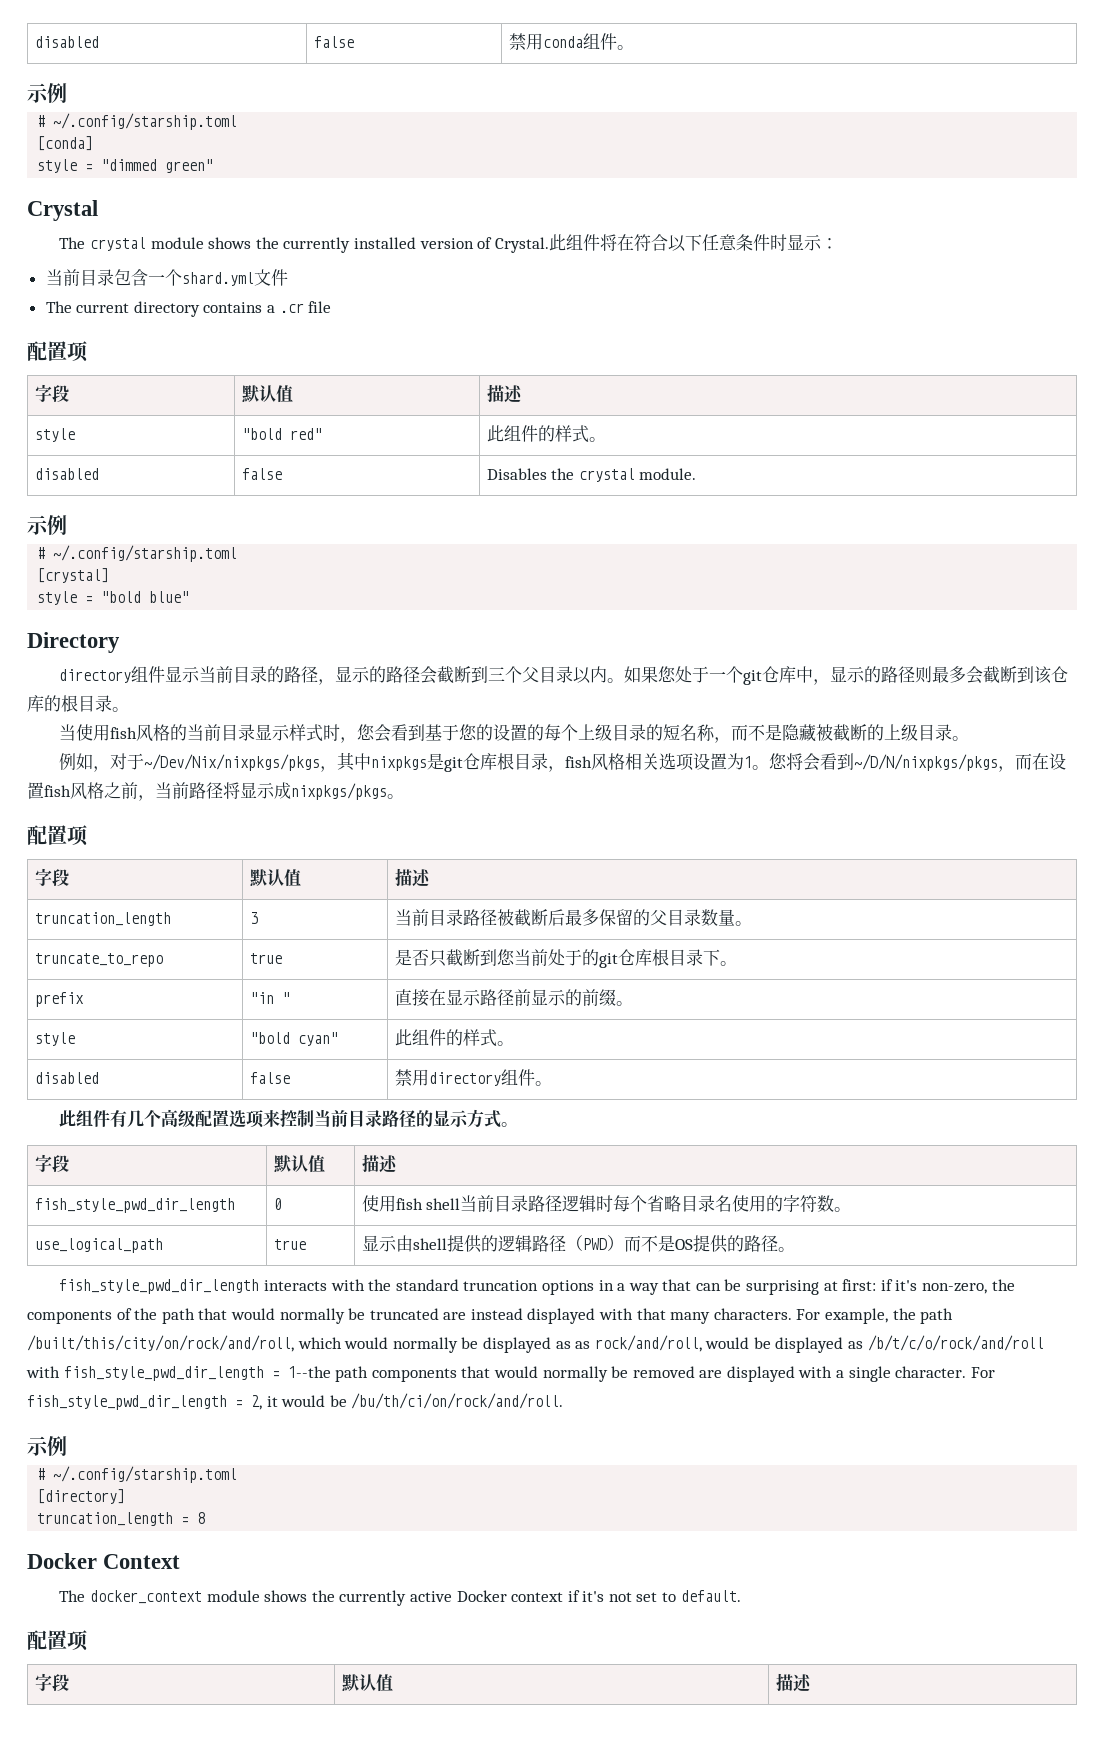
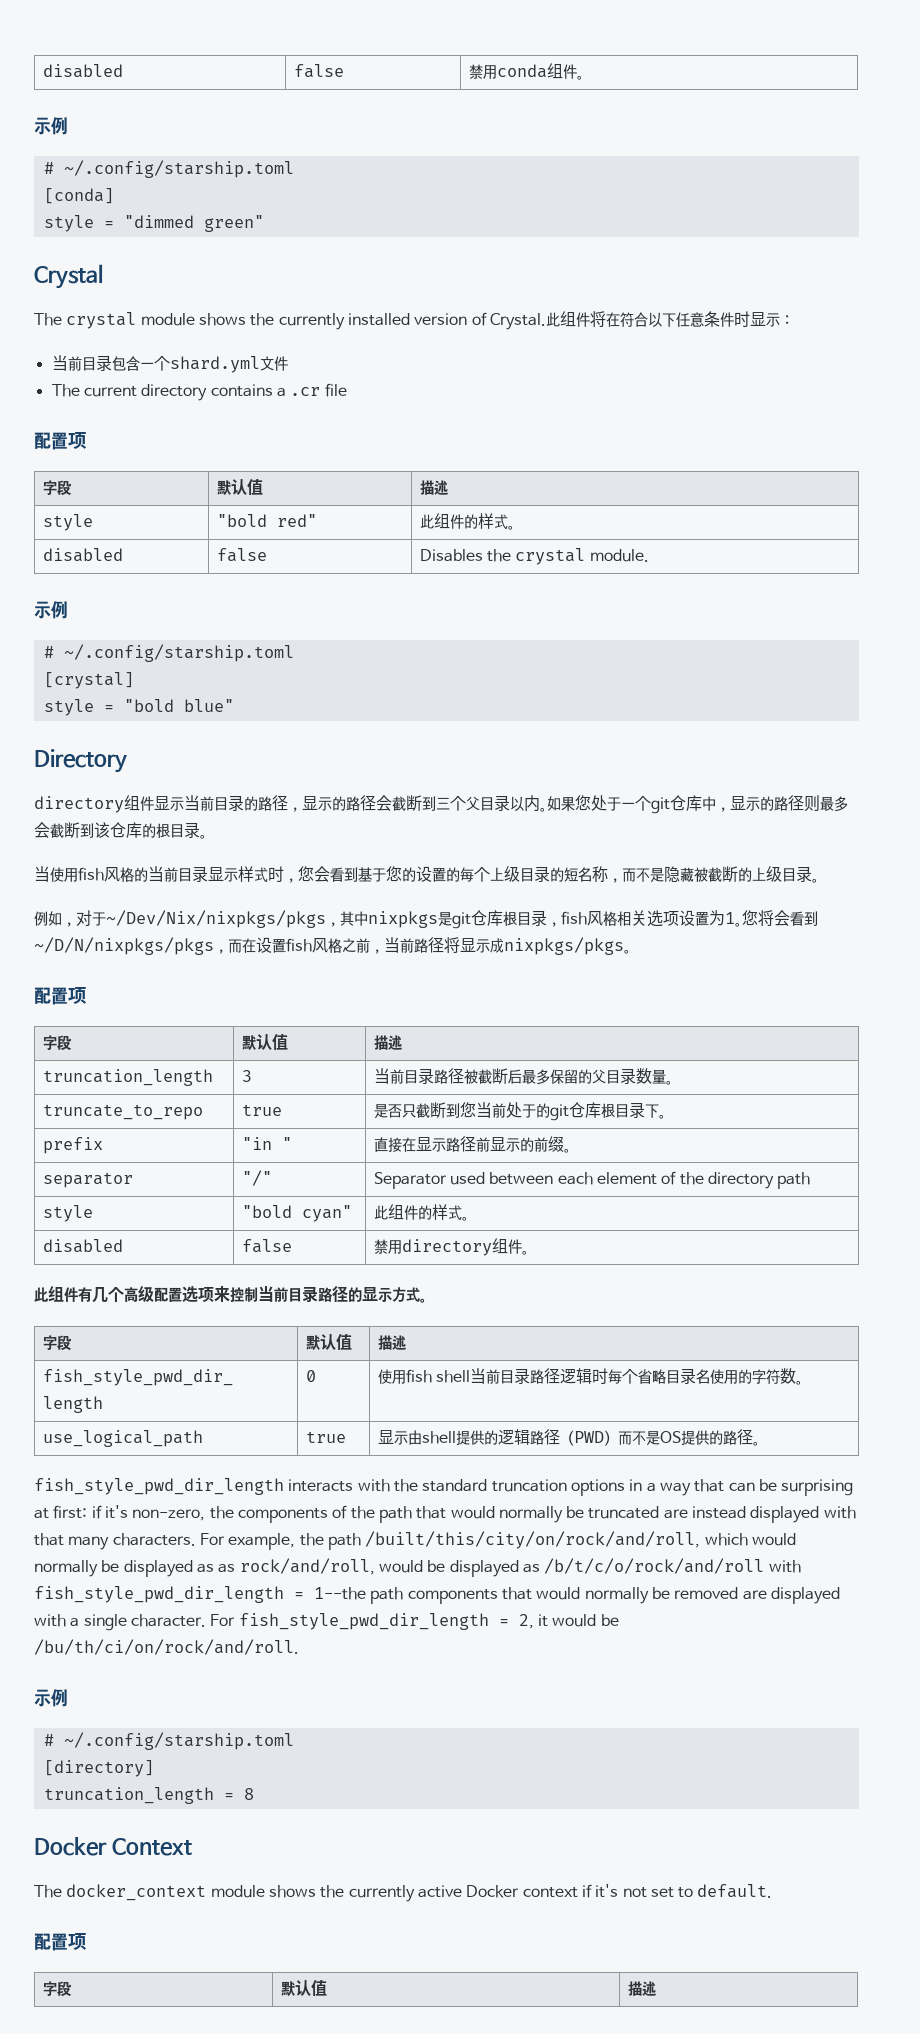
+ separator | "/" | Separator used between each element of the directory path

